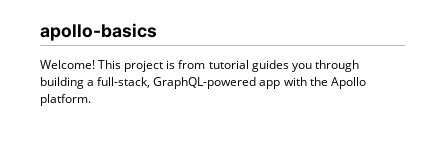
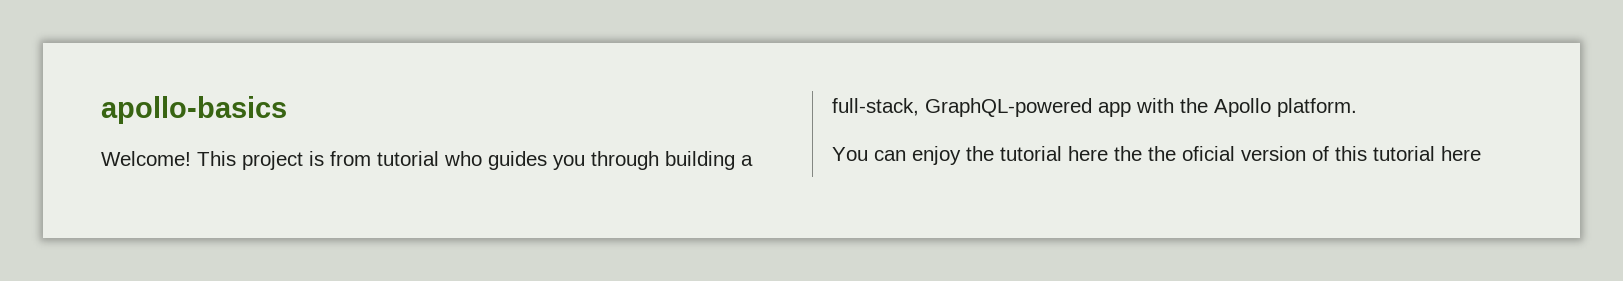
- This project is from tutorial guides you through building a full-stack, GraphQL-powered app with the Apollo platform.
+ This project is from tutorial who guides you through building a full-stack, GraphQL-powered app with the Apollo platform.
+ You can enjoy the tutorial here the the oficial version of this tutorial here

